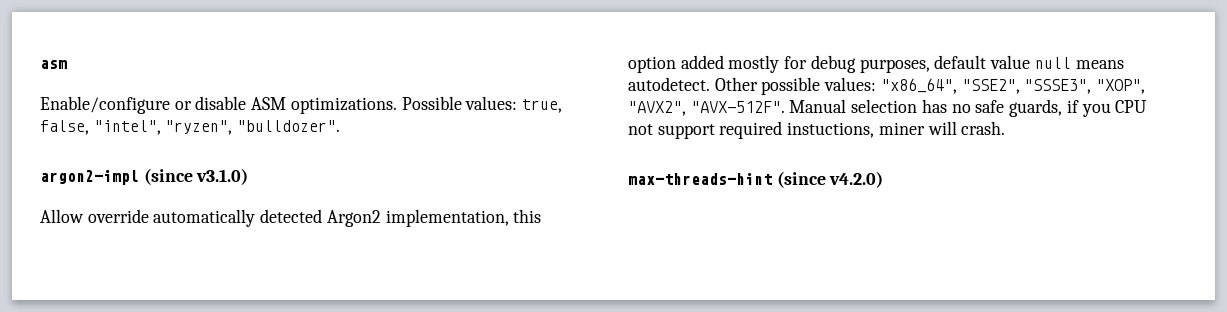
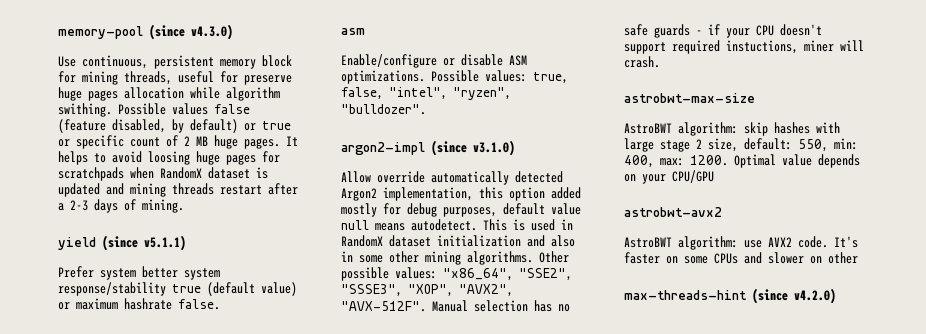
+ memory-pool (since v4.3.0)
+ Use continuous, persistent memory block for mining threads, useful for preserve huge pages allocation while algorithm swithing. Possible values false (feature disabled, by default) or true or specific count of 2 MB huge pages. It helps to avoid loosing huge pages for scratchpads when RandomX dataset is updated and mining threads restart after a 2-3 days of mining.
+ yield (since v5.1.1)
+ Prefer system better system response/stability true (default value) or maximum hashrate false.
+ This is used in RandomX dataset initialization and also in some other mining algorithms.
- Manual selection has no safe guards, if you CPU not support required instuctions, miner will crash.
+ Manual selection has no safe guards - if your CPU doesn't support required instuctions, miner will crash.
+ astrobwt-max-size
+ AstroBWT algorithm: skip hashes with large stage 2 size, default: 550, min: 400, max: 1200. Optimal value depends on your CPU/GPU
+ astrobwt-avx2
+ AstroBWT algorithm: use AVX2 code. It's faster on some CPUs and slower on other

